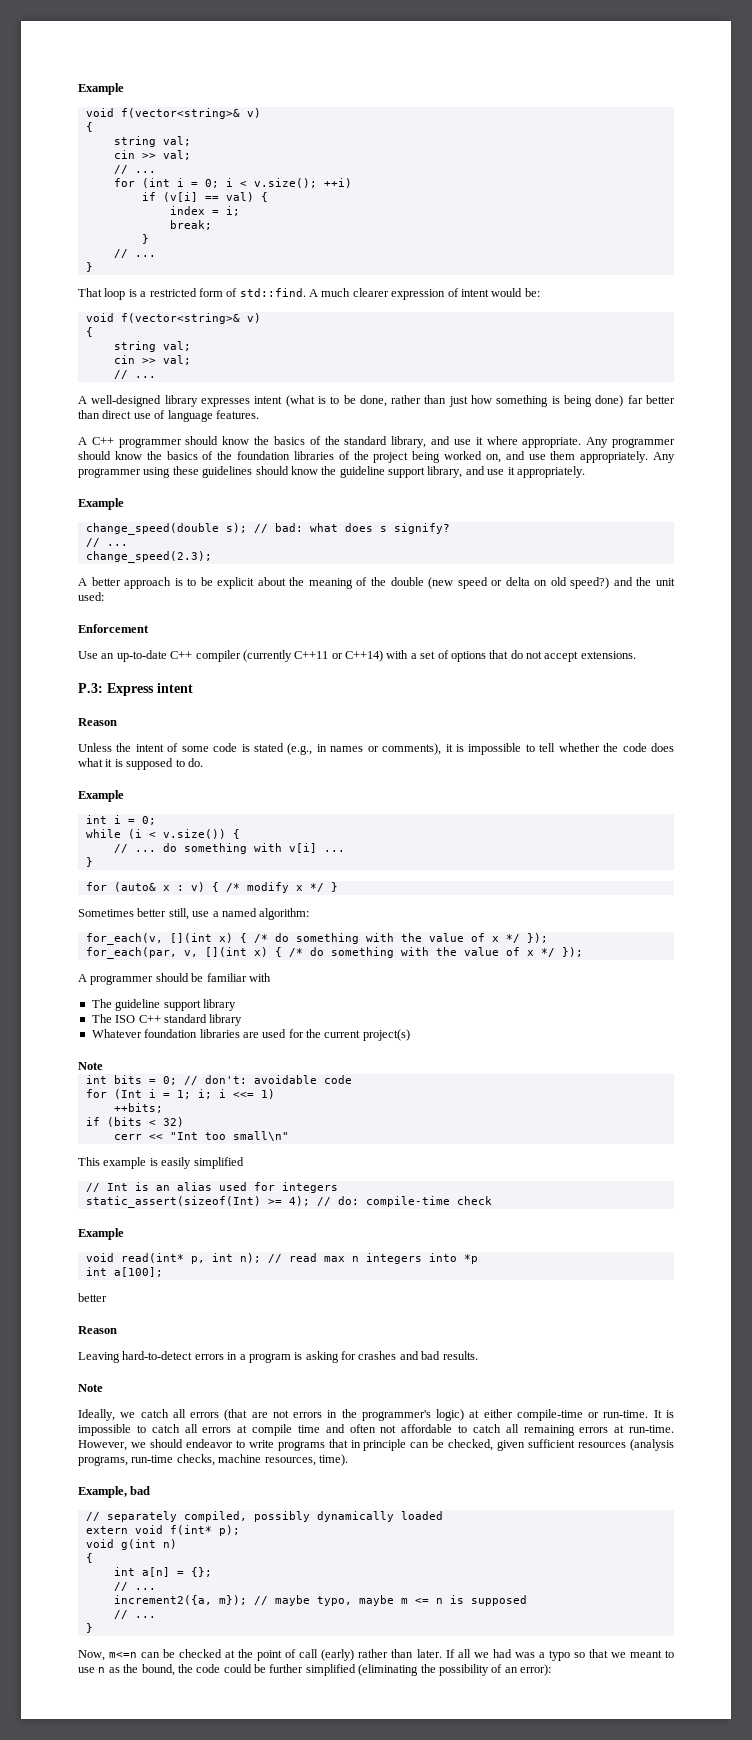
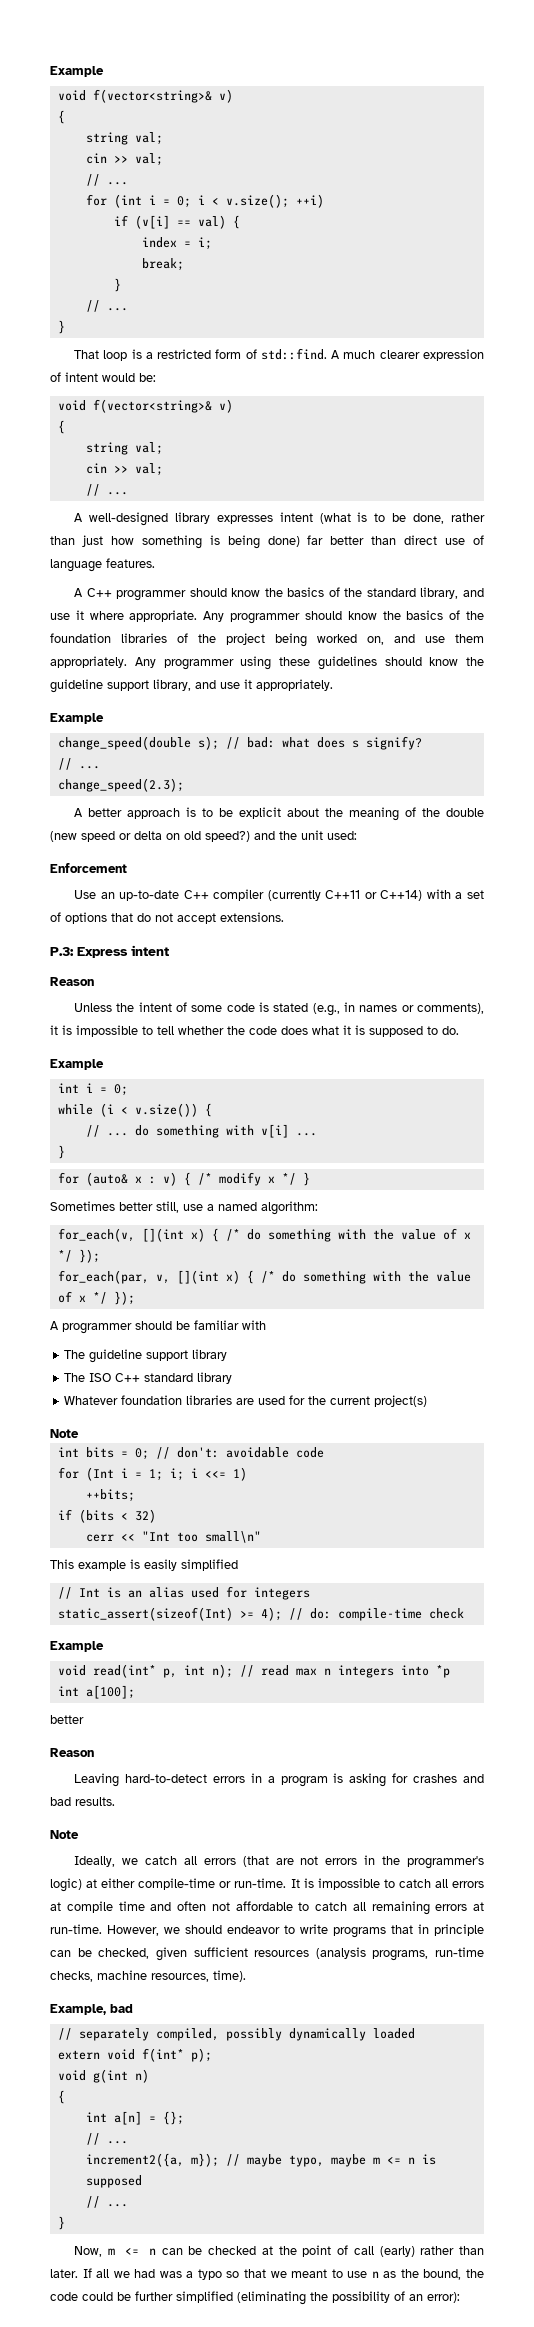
- Now, m<=n can be checked at the point of call (early) rather than later.
+ Now, m <= n can be checked at the point of call (early) rather than later.

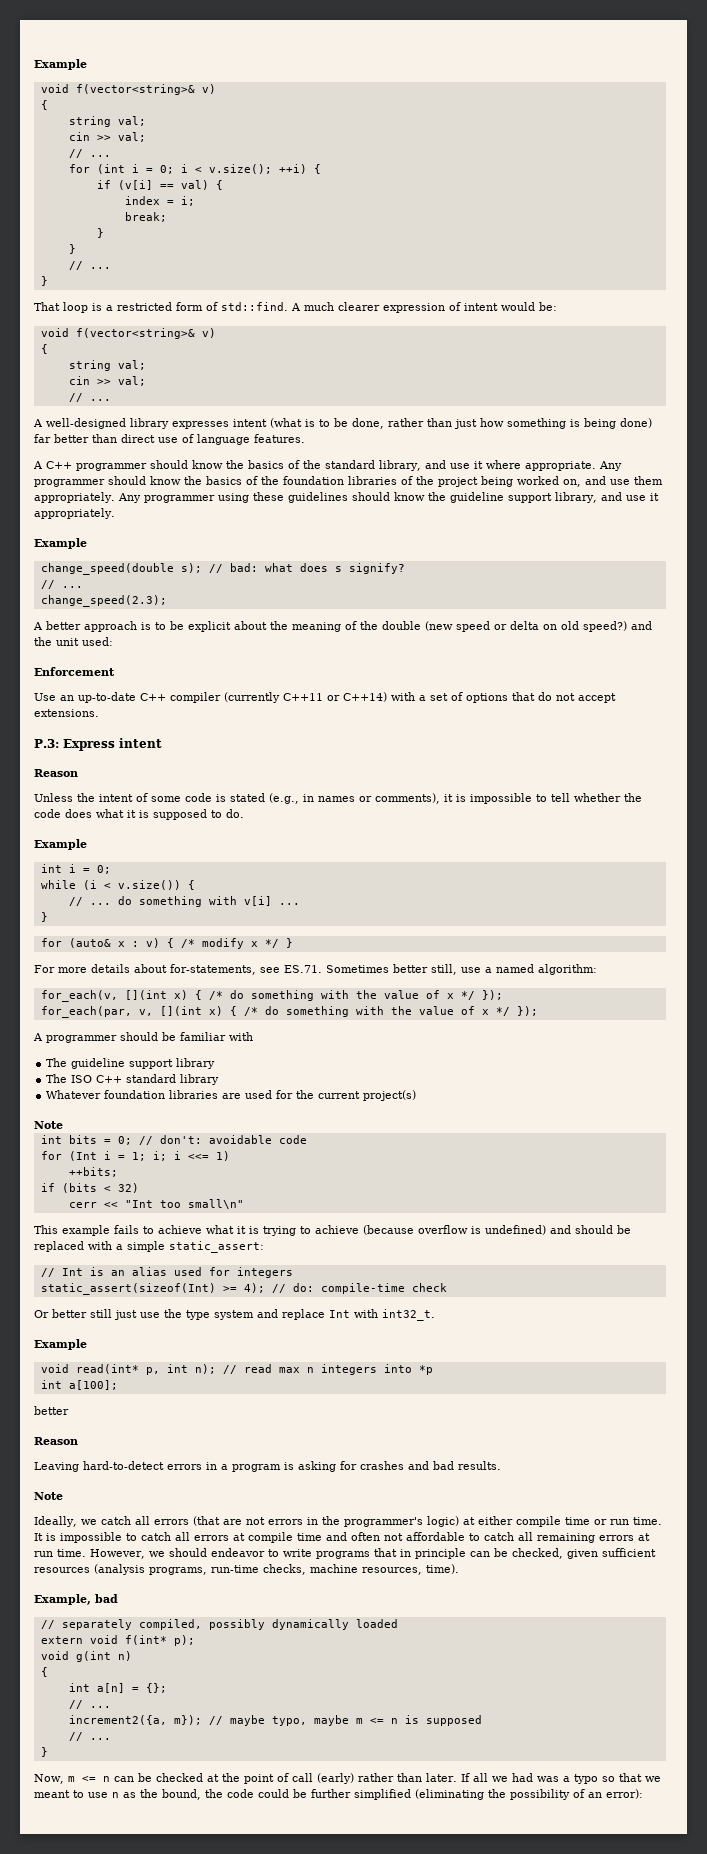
- for (int i = 0; i < v.size(); ++i)
+ for (int i = 0; i < v.size(); ++i) {
  break;
+ }
- Sometimes better still, use a named algorithm:
+ For more details about for-statements, see ES.71. Sometimes better still, use a named algorithm:
- This example is easily simplified
+ This example fails to achieve what it is trying to achieve (because overflow is undefined) and should be replaced with a simple static_assert:
+ Or better still just use the type system and replace Int with int32_t.
- Ideally, we catch all errors (that are not errors in the programmer's logic) at either compile-time or run-time.
+ Ideally, we catch all errors (that are not errors in the programmer's logic) at either compile time or run time.
- It is impossible to catch all errors at compile time and often not affordable to catch all remaining errors at run-time.
+ It is impossible to catch all errors at compile time and often not affordable to catch all remaining errors at run time.

